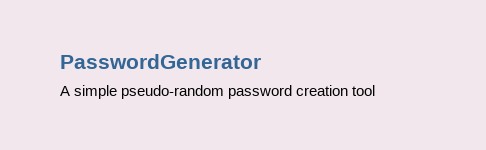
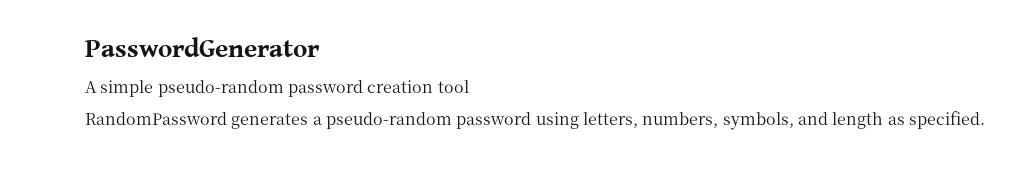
+ RandomPassword generates a pseudo-random password using letters, numbers, symbols, and length as specified.

